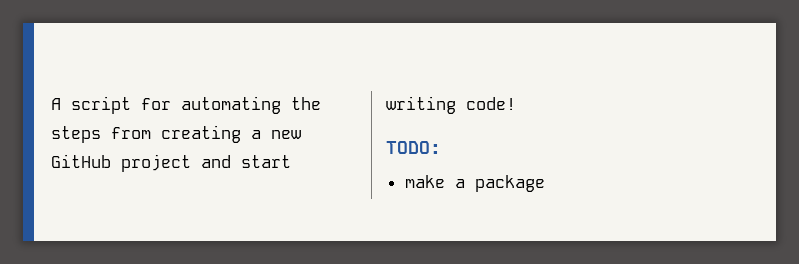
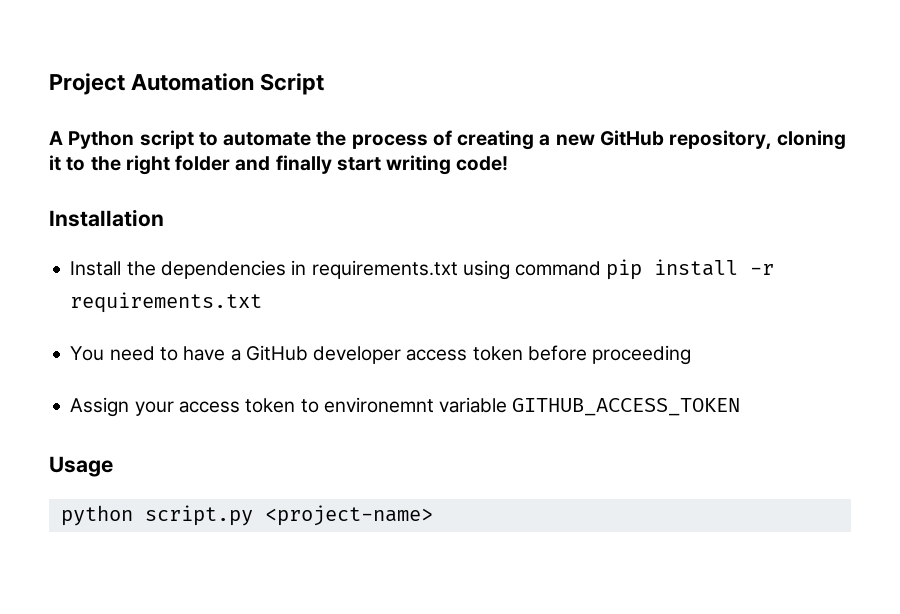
- A script for automating the steps from creating a new GitHub project and start writing code!
- TODO:
- make a package
+ Project Automation Script
+ A Python script to automate the process of creating a new GitHub repository, cloning it to the right folder and finally start writing code!
+ Installation
+ Install the dependencies in requirements.txt using command pip install -r requirements.txt
+ You need to have a GitHub developer access token before proceeding
+ Assign your access token to environemnt variable GITHUB_ACCESS_TOKEN
+ Usage
+ python script.py <project-name>

